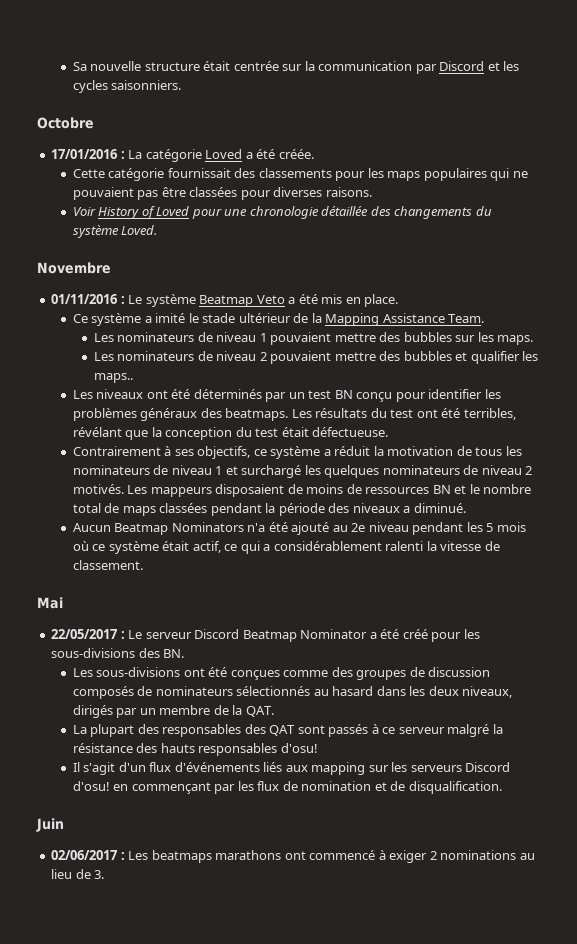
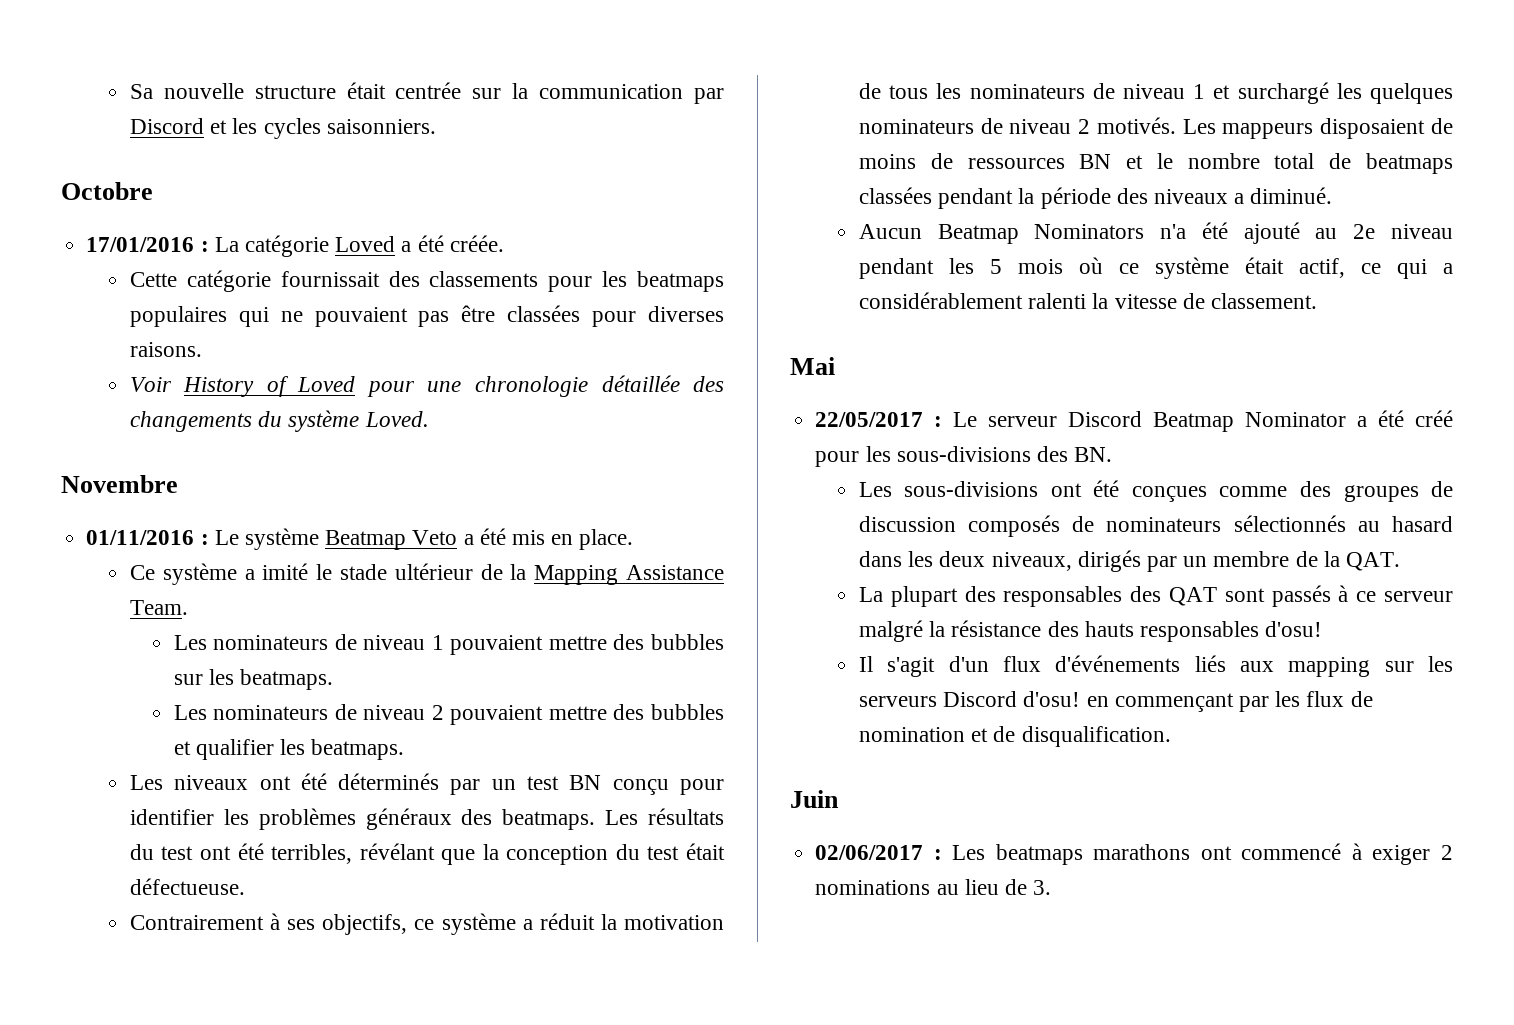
- Cette catégorie fournissait des classements pour les maps populaires qui ne pouvaient pas être classées pour diverses raisons.
+ Cette catégorie fournissait des classements pour les beatmaps populaires qui ne pouvaient pas être classées pour diverses raisons.
- Les nominateurs de niveau 1 pouvaient mettre des bubbles sur les maps.
+ Les nominateurs de niveau 1 pouvaient mettre des bubbles sur les beatmaps.
- Les nominateurs de niveau 2 pouvaient mettre des bubbles et qualifier les maps..
+ Les nominateurs de niveau 2 pouvaient mettre des bubbles et qualifier les beatmaps.
- Les mappeurs disposaient de moins de ressources BN et le nombre total de maps classées pendant la période des niveaux a diminué.
+ Les mappeurs disposaient de moins de ressources BN et le nombre total de beatmaps classées pendant la période des niveaux a diminué.

